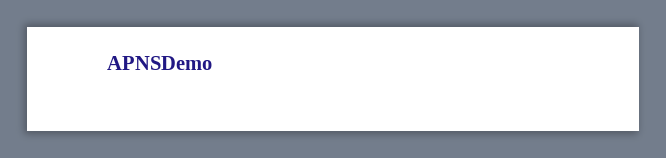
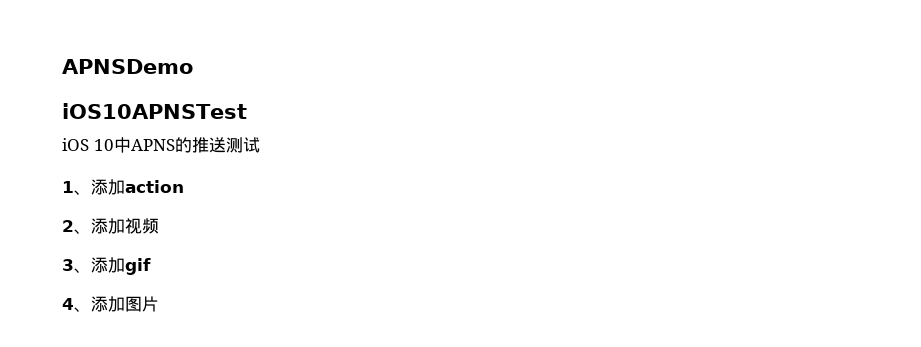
+ iOS10APNSTest
+ iOS 10中APNS的推送测试
+ 1、添加action
+ 2、添加视频
+ 3、添加gif
+ 4、添加图片

